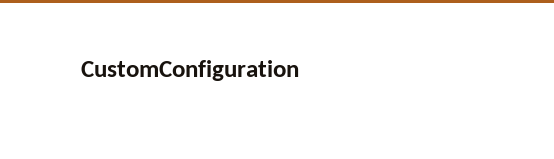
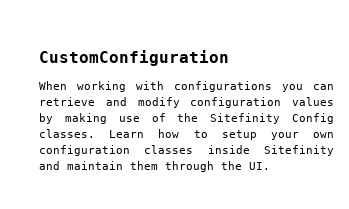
+ When working with configurations you can retrieve and modify configuration values by making use of the Sitefinity Config classes. Learn how to setup your own configuration classes inside Sitefinity and maintain them through the UI.

